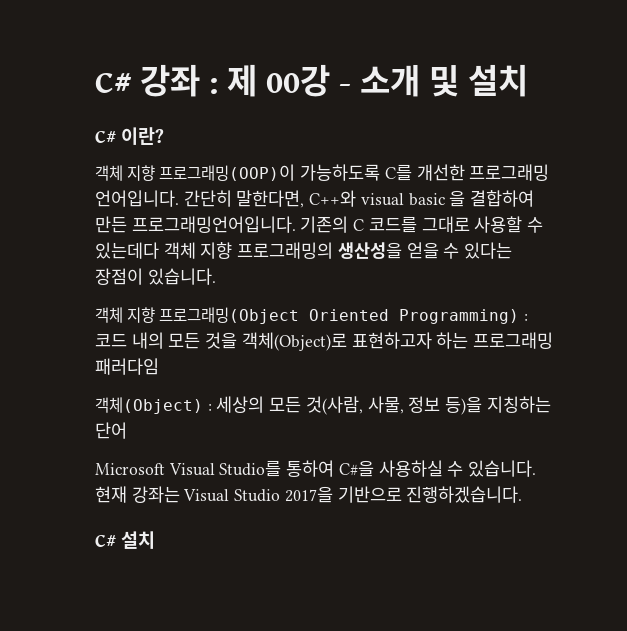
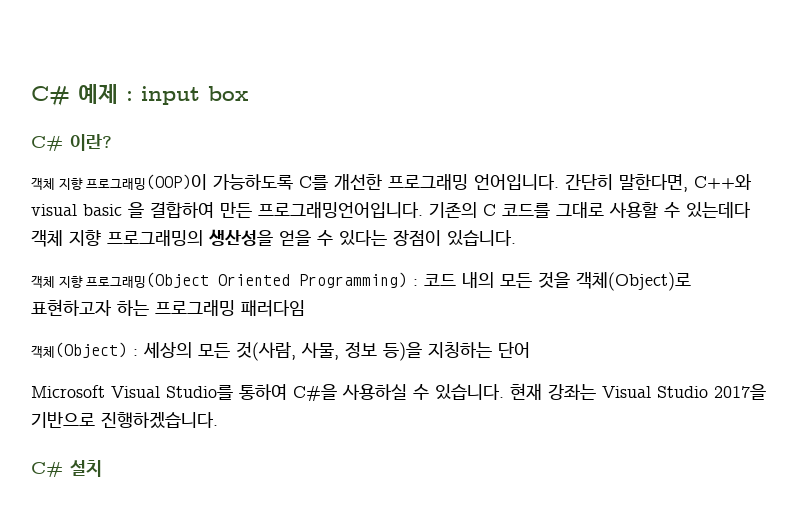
- C# 강좌 : 제 00강 - 소개 및 설치
+ C# 예제 : input box

